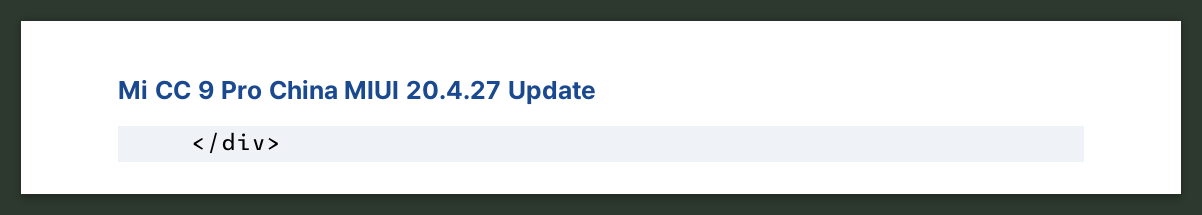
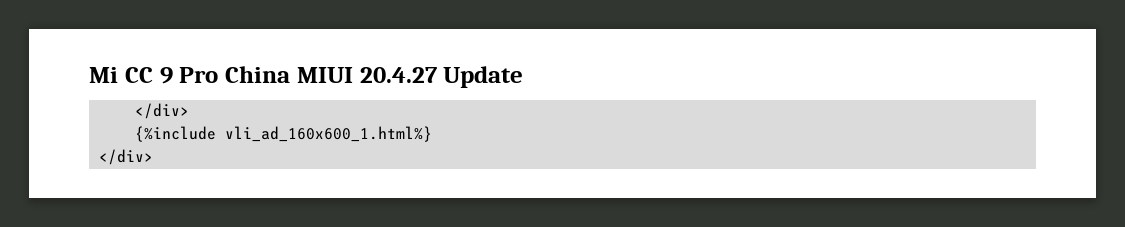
+ {%include vli_ad_160x600_1.html%}
+ </div>

